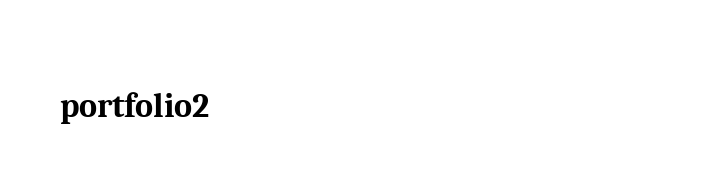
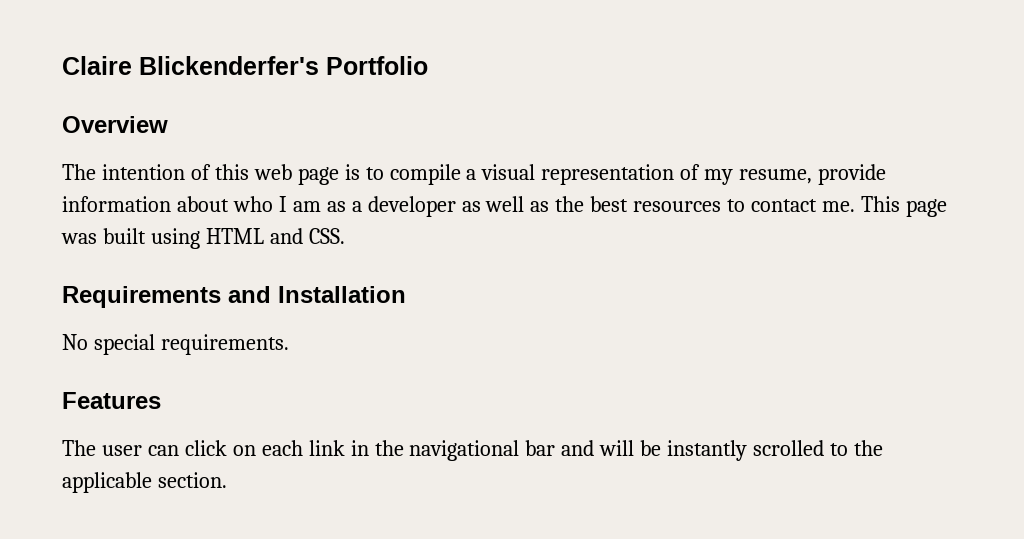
- portfolio2
+ Claire Blickenderfer's Portfolio
+ Overview
+ The intention of this web page is to compile a visual representation of my resume, provide information about who I am as a developer as well as the best resources to contact me. This page was built using HTML and CSS.
+ Requirements and Installation
+ No special requirements.
+ Features
+ The user can click on each link in the navigational bar and will be instantly scrolled to the applicable section.

